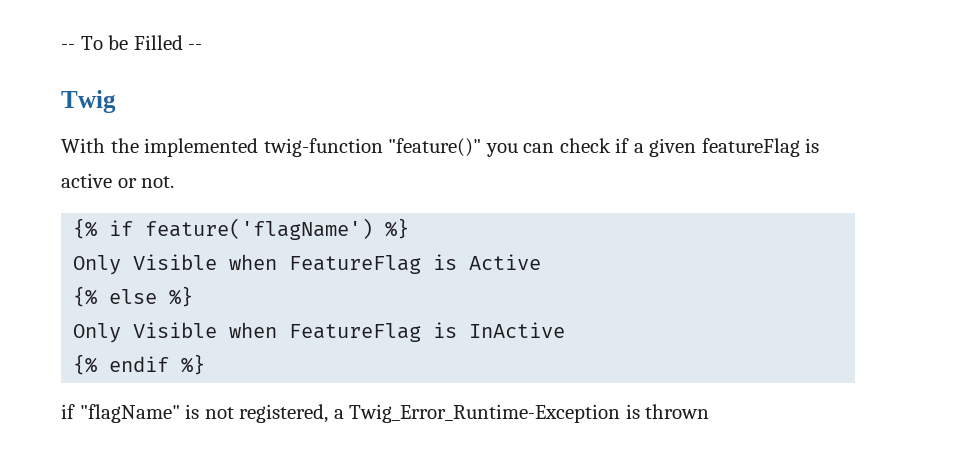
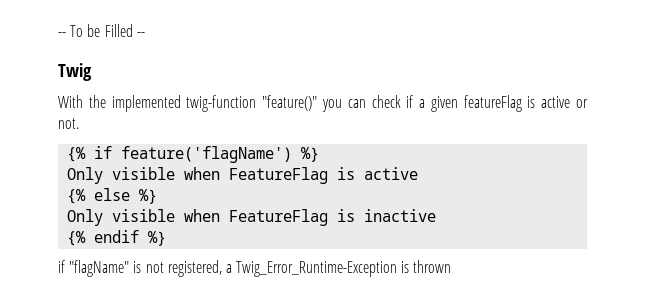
- Only Visible when FeatureFlag is Active
+ Only visible when FeatureFlag is active
- Only Visible when FeatureFlag is InActive
+ Only visible when FeatureFlag is inactive

